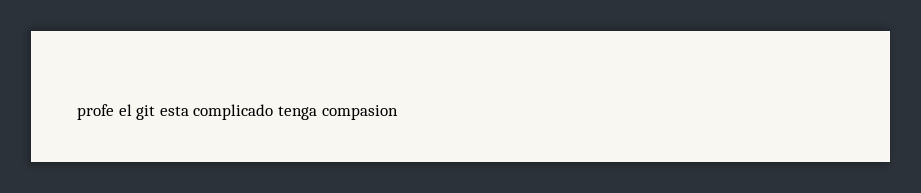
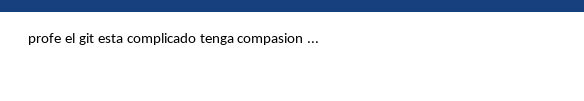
- profe el git esta complicado tenga compasion
+ profe el git esta complicado tenga compasion ...

